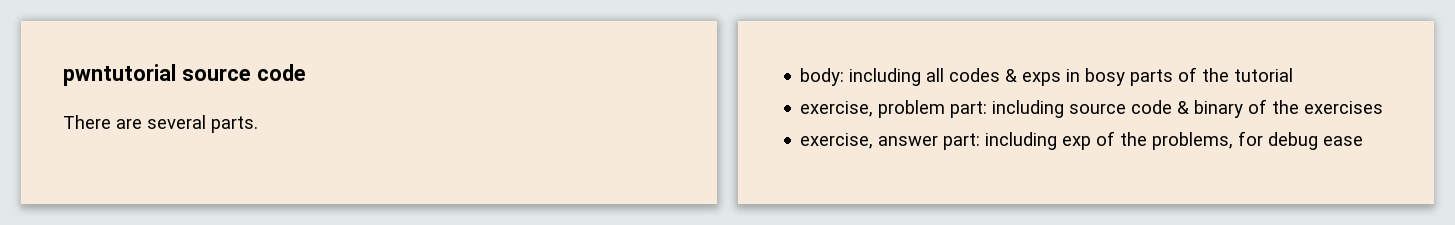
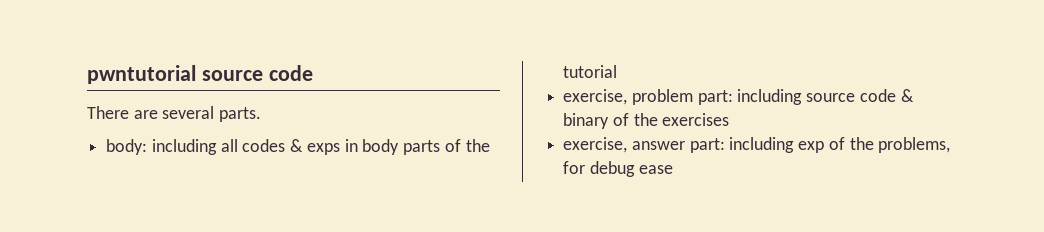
- body: including all codes & exps in bosy parts of the tutorial
+ body: including all codes & exps in body parts of the tutorial

